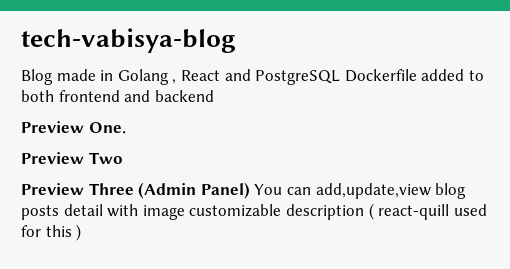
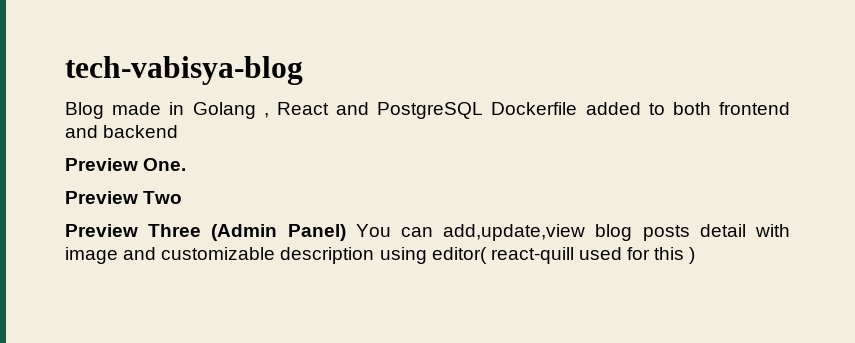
- Preview Three (Admin Panel) You can add,update,view blog posts detail with image customizable description ( react-quill used for this )
+ Preview Three (Admin Panel) You can add,update,view blog posts detail with image and customizable description using editor( react-quill used for this )

